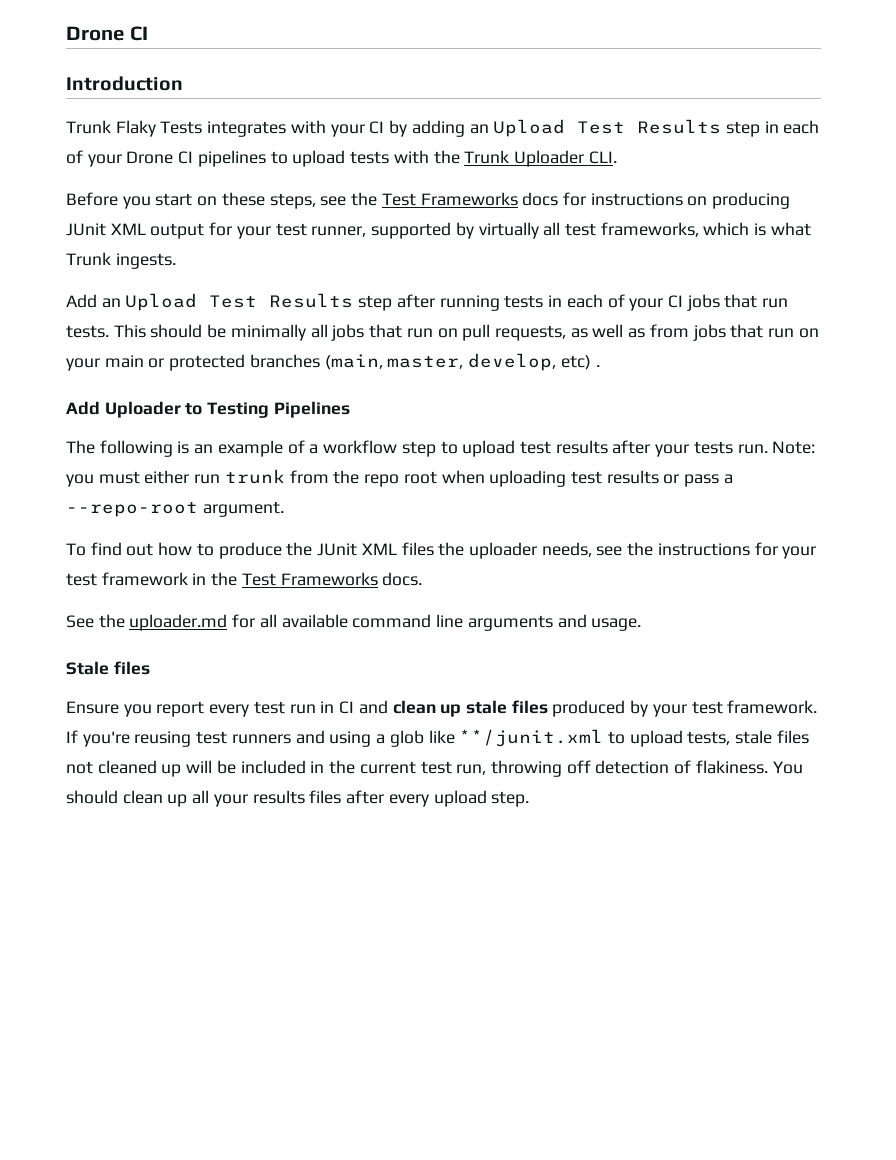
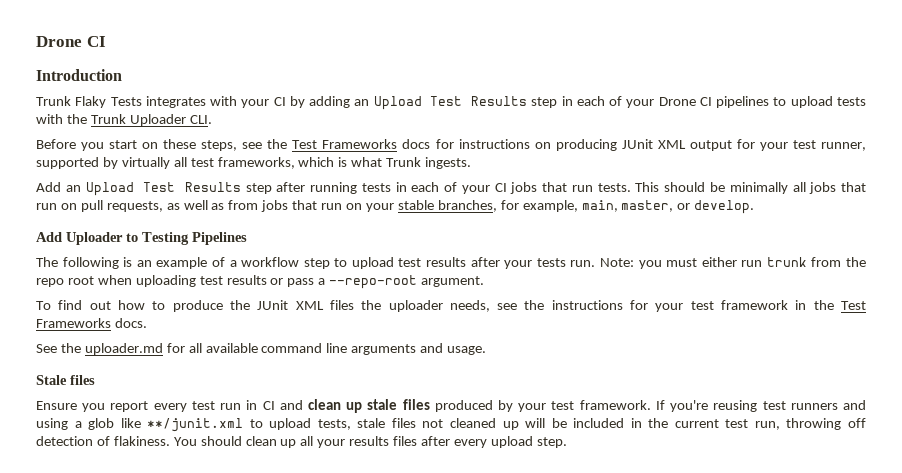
- This should be minimally all jobs that run on pull requests, as well as from jobs that run on your main or protected branches (main, master, develop, etc) .
+ This should be minimally all jobs that run on pull requests, as well as from jobs that run on your stable branches, for example, main, master, or develop.

